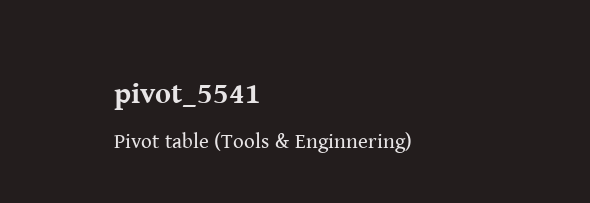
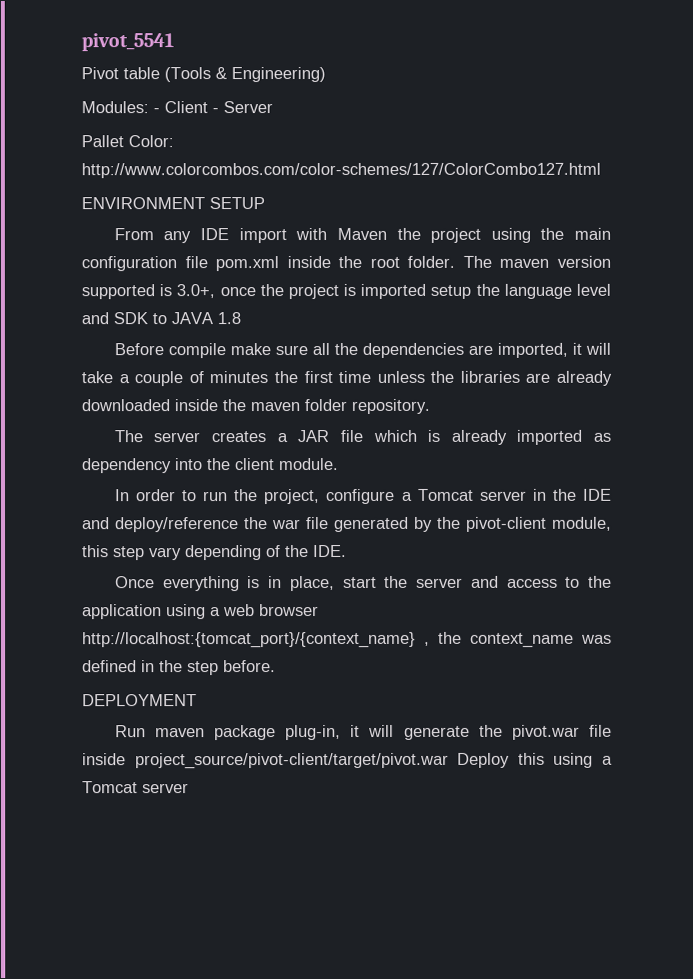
- Pivot table (Tools & Enginnering)
+ Pivot table (Tools & Engineering)
+ Modules: - Client - Server
+ Pallet Color: http://www.colorcombos.com/color-schemes/127/ColorCombo127.html
+ ENVIRONMENT SETUP
+ From any IDE import with Maven the project using the main configuration file pom.xml inside the root folder. The maven version supported is 3.0+, once the project is imported setup the language level and SDK to JAVA 1.8
+ Before compile make sure all the dependencies are imported, it will take a couple of minutes the first time unless the libraries are already downloaded inside the maven folder repository.
+ The server creates a JAR file which is already imported as dependency into the client module.
+ In order to run the project, configure a Tomcat server in the IDE and deploy/reference the war file generated by the pivot-client module, this step vary depending of the IDE.
+ Once everything is in place, start the server and access to the application using a web browser http://localhost:{tomcat_port}/{context_name} , the context_name was defined in the step before.
+ DEPLOYMENT
+ Run maven package plug-in, it will generate the pivot.war file inside project_source/pivot-client/target/pivot.war Deploy this using a Tomcat server

